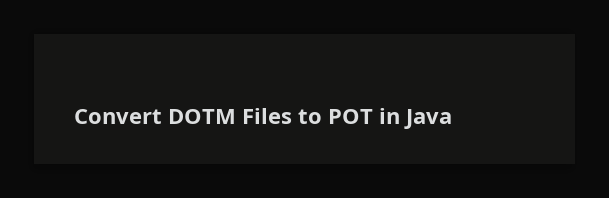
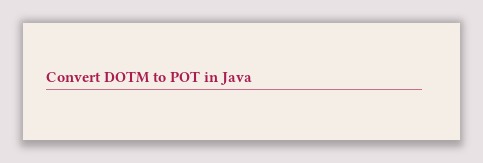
- Convert DOTM Files to POT in Java
+ Convert DOTM to POT in Java

